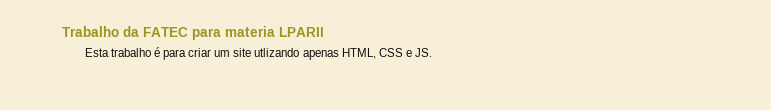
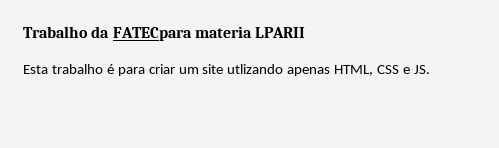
- Trabalho da FATEC para materia LPARII
+ Trabalho da FATECpara materia LPARII

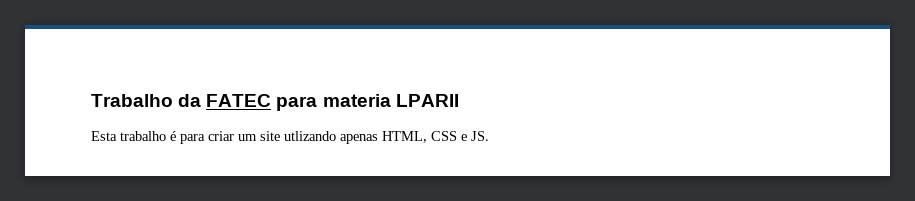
- Trabalho da FATECpara materia LPARII
+ Trabalho da FATEC para materia LPARII

